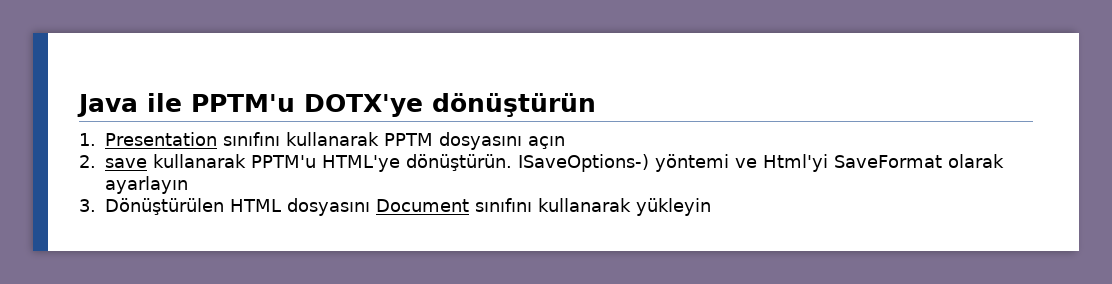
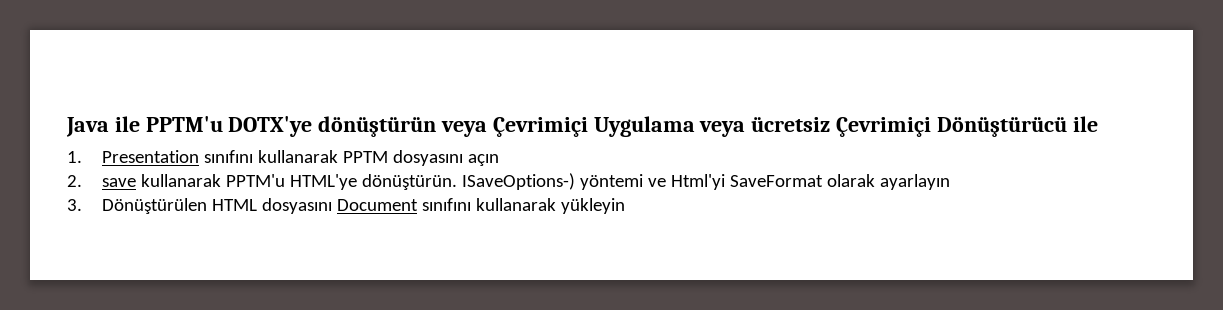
- Java ile PPTM'u DOTX'ye dönüştürün
+ Java ile PPTM'u DOTX'ye dönüştürün veya Çevrimiçi Uygulama veya ücretsiz Çevrimiçi Dönüştürücü ile

